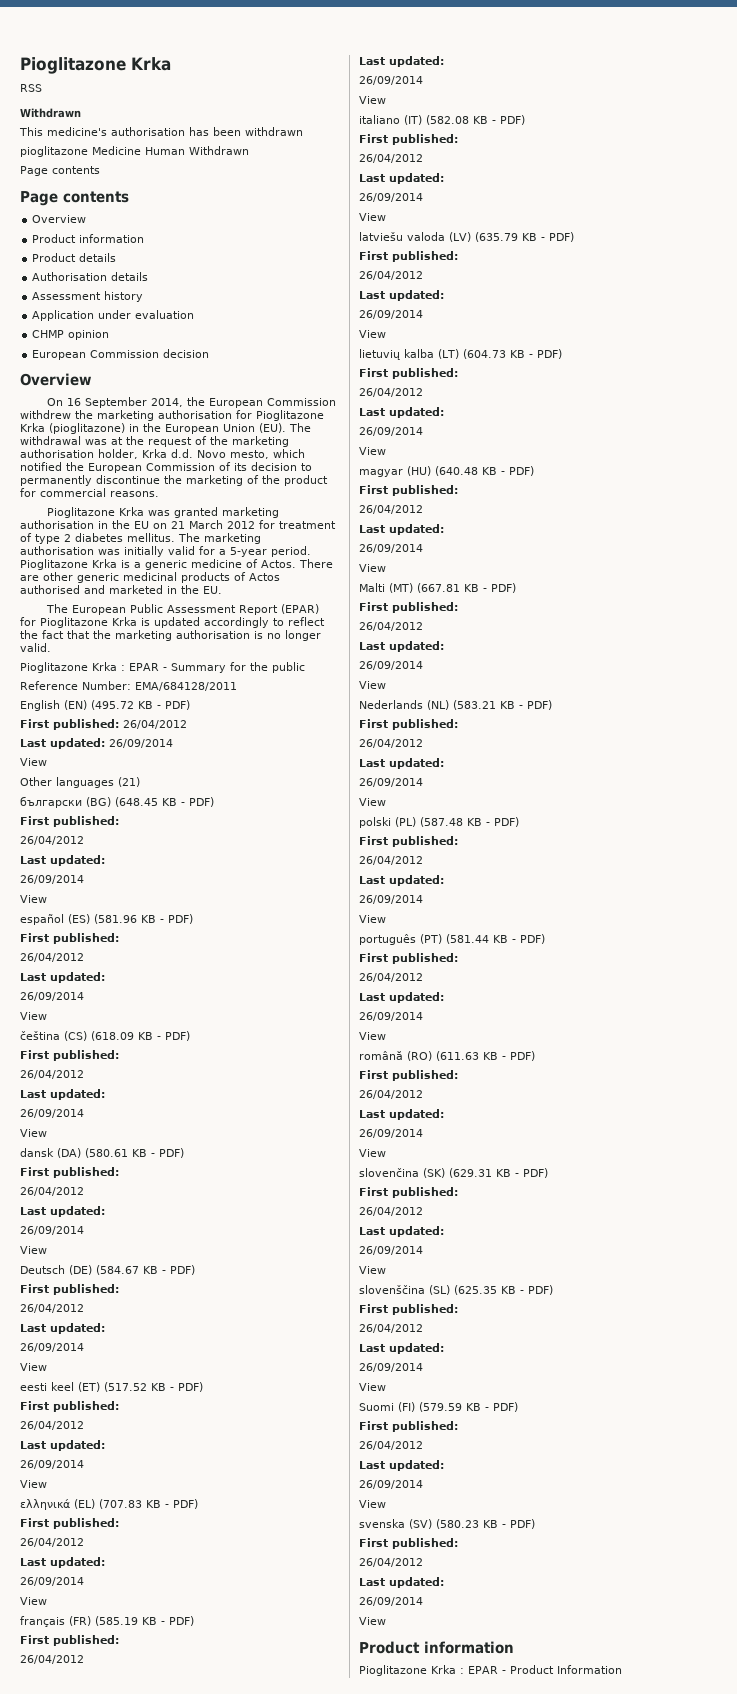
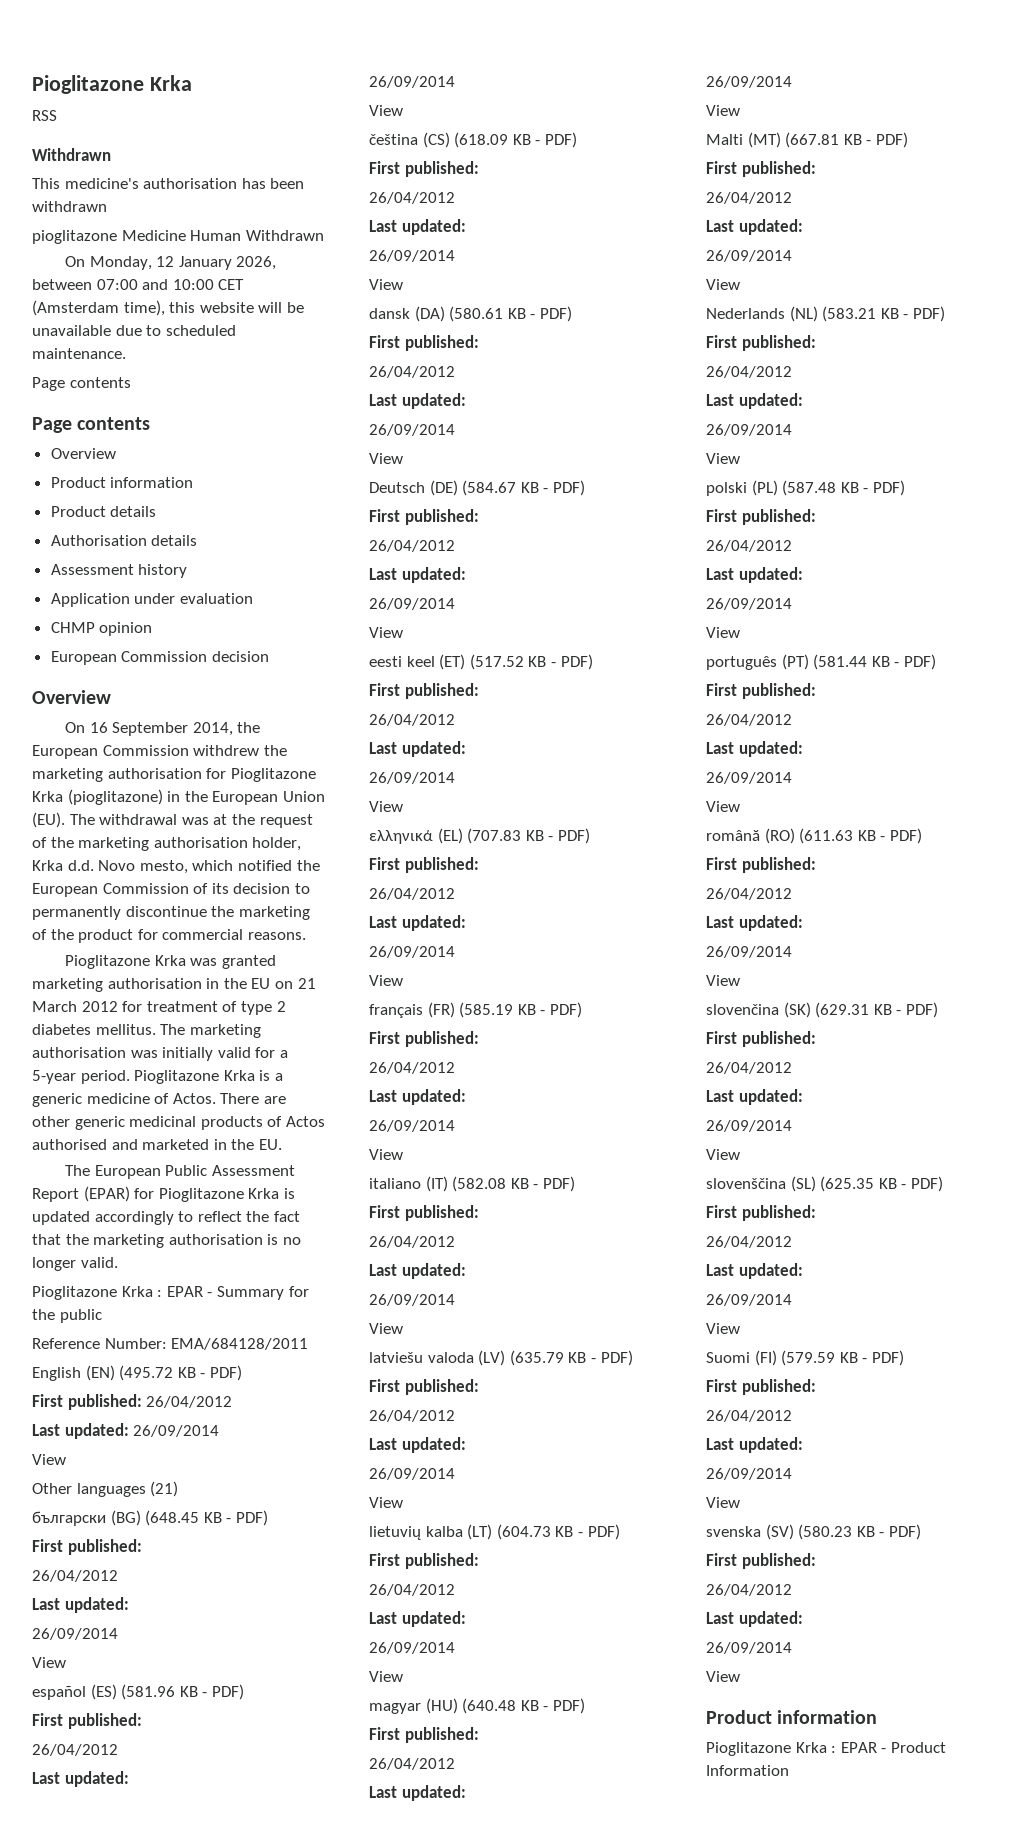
+ On Monday, 12 January 2026, between 07:00 and 10:00 CET (Amsterdam time), this website will be unavailable due to scheduled maintenance.

